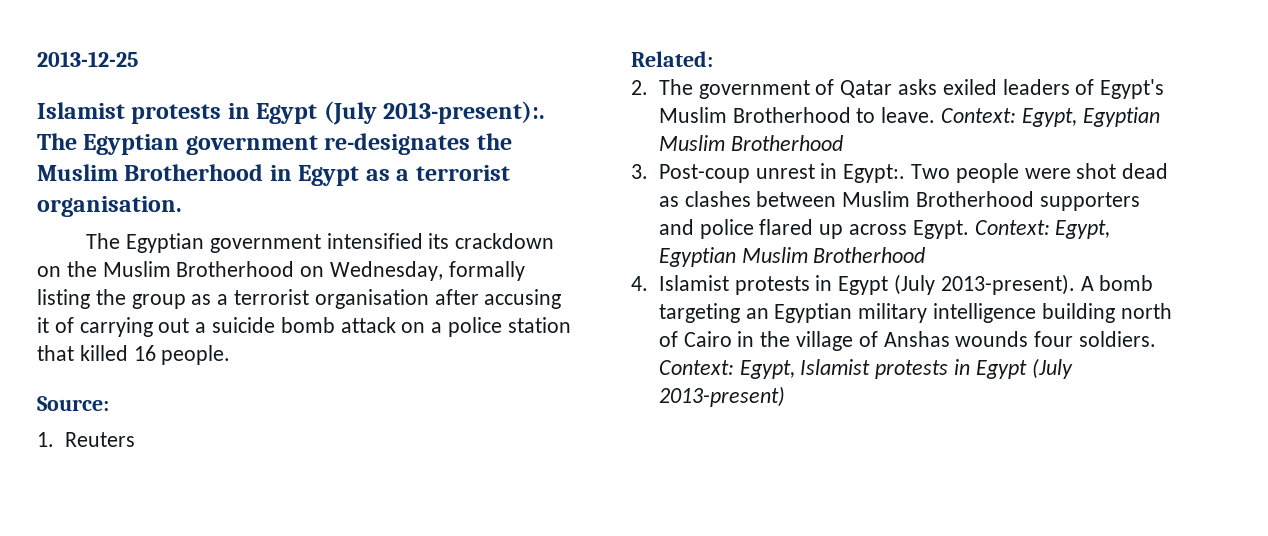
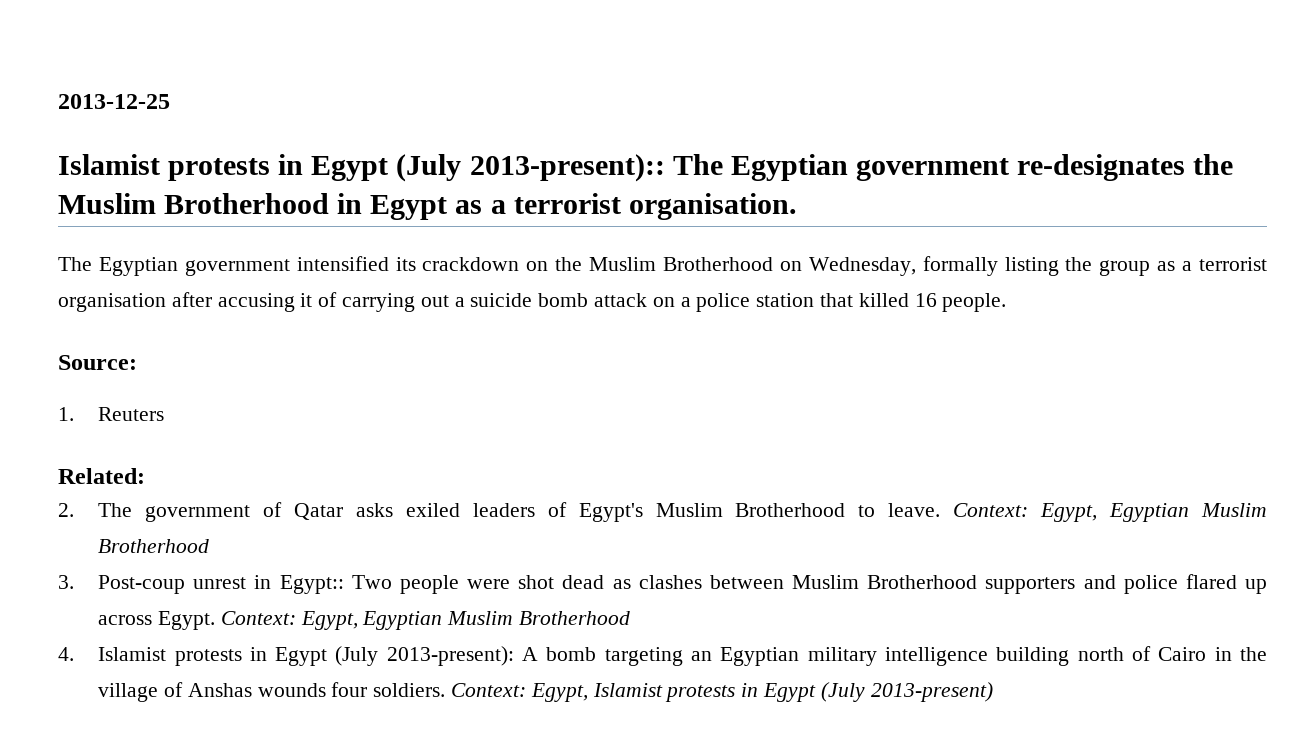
- Islamist protests in Egypt (July 2013-present):. The Egyptian government re-designates the Muslim Brotherhood in Egypt as a terrorist organisation.
+ Islamist protests in Egypt (July 2013-present):: The Egyptian government re-designates the Muslim Brotherhood in Egypt as a terrorist organisation.
- 3. Post-coup unrest in Egypt:. Two people were shot dead as clashes between Muslim Brotherhood supporters and police flared up across Egypt.
+ 3. Post-coup unrest in Egypt:: Two people were shot dead as clashes between Muslim Brotherhood supporters and police flared up across Egypt.
- 4. Islamist protests in Egypt (July 2013-present). A bomb targeting an Egyptian military intelligence building north of Cairo in the village of Anshas wounds four soldiers.
+ 4. Islamist protests in Egypt (July 2013-present): A bomb targeting an Egyptian military intelligence building north of Cairo in the village of Anshas wounds four soldiers.

